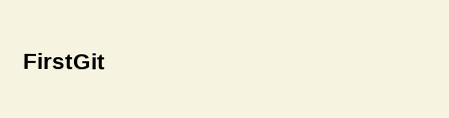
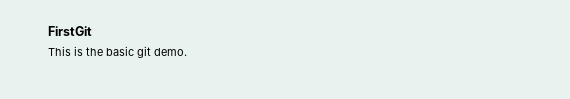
+ This is the basic git demo.

